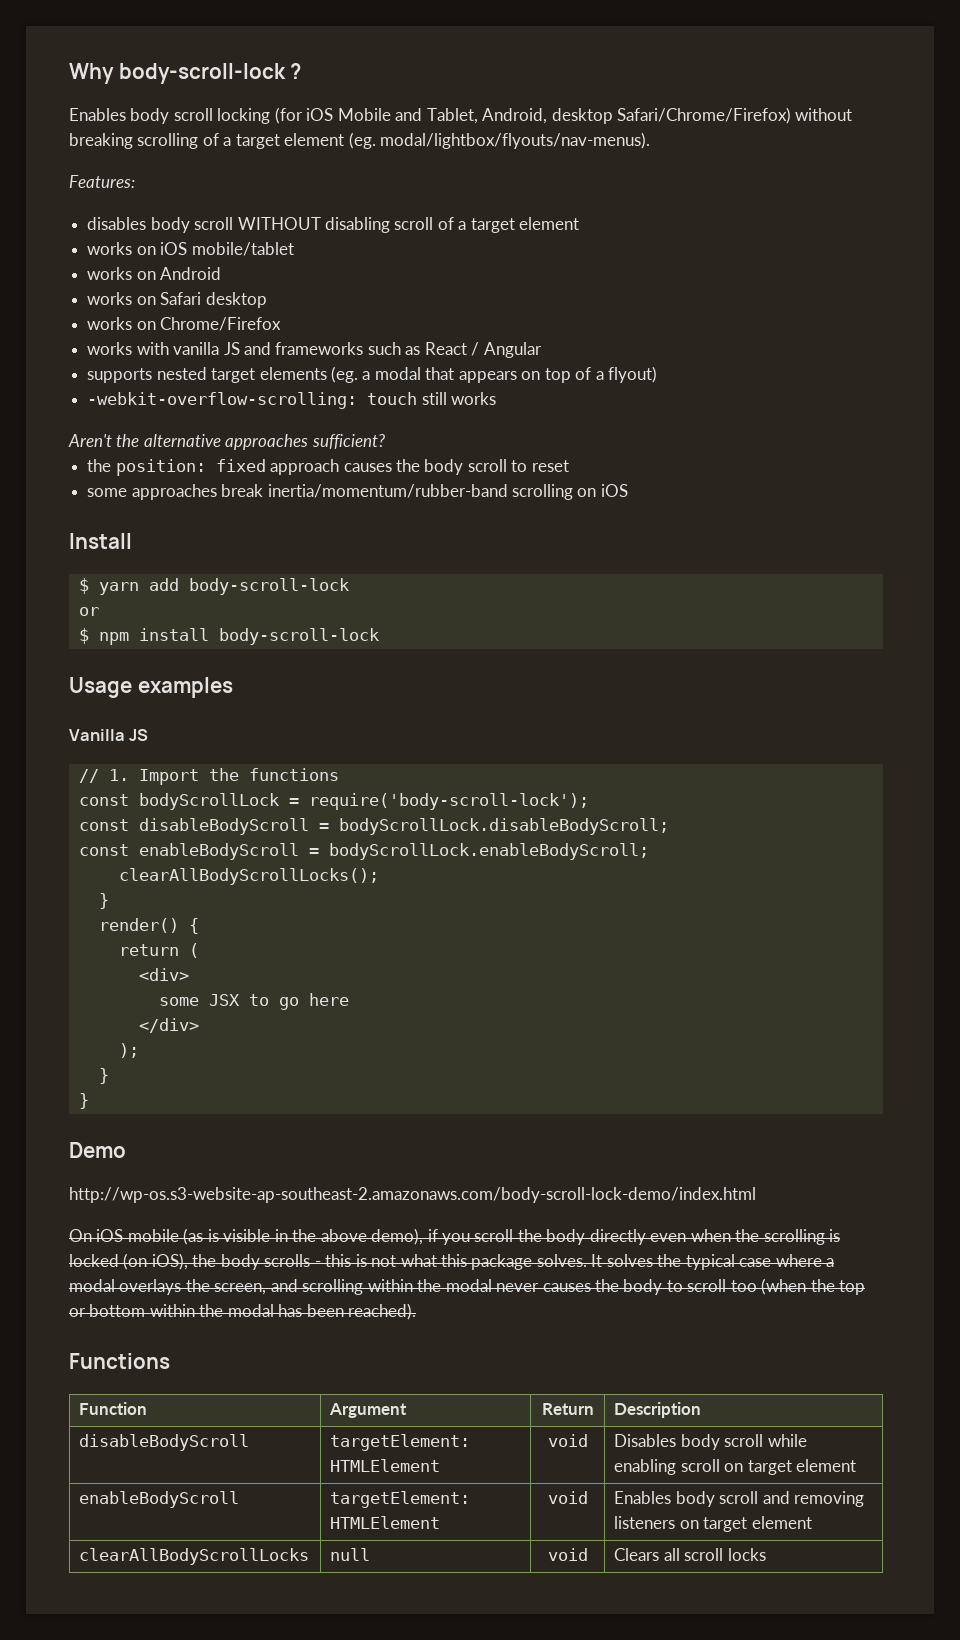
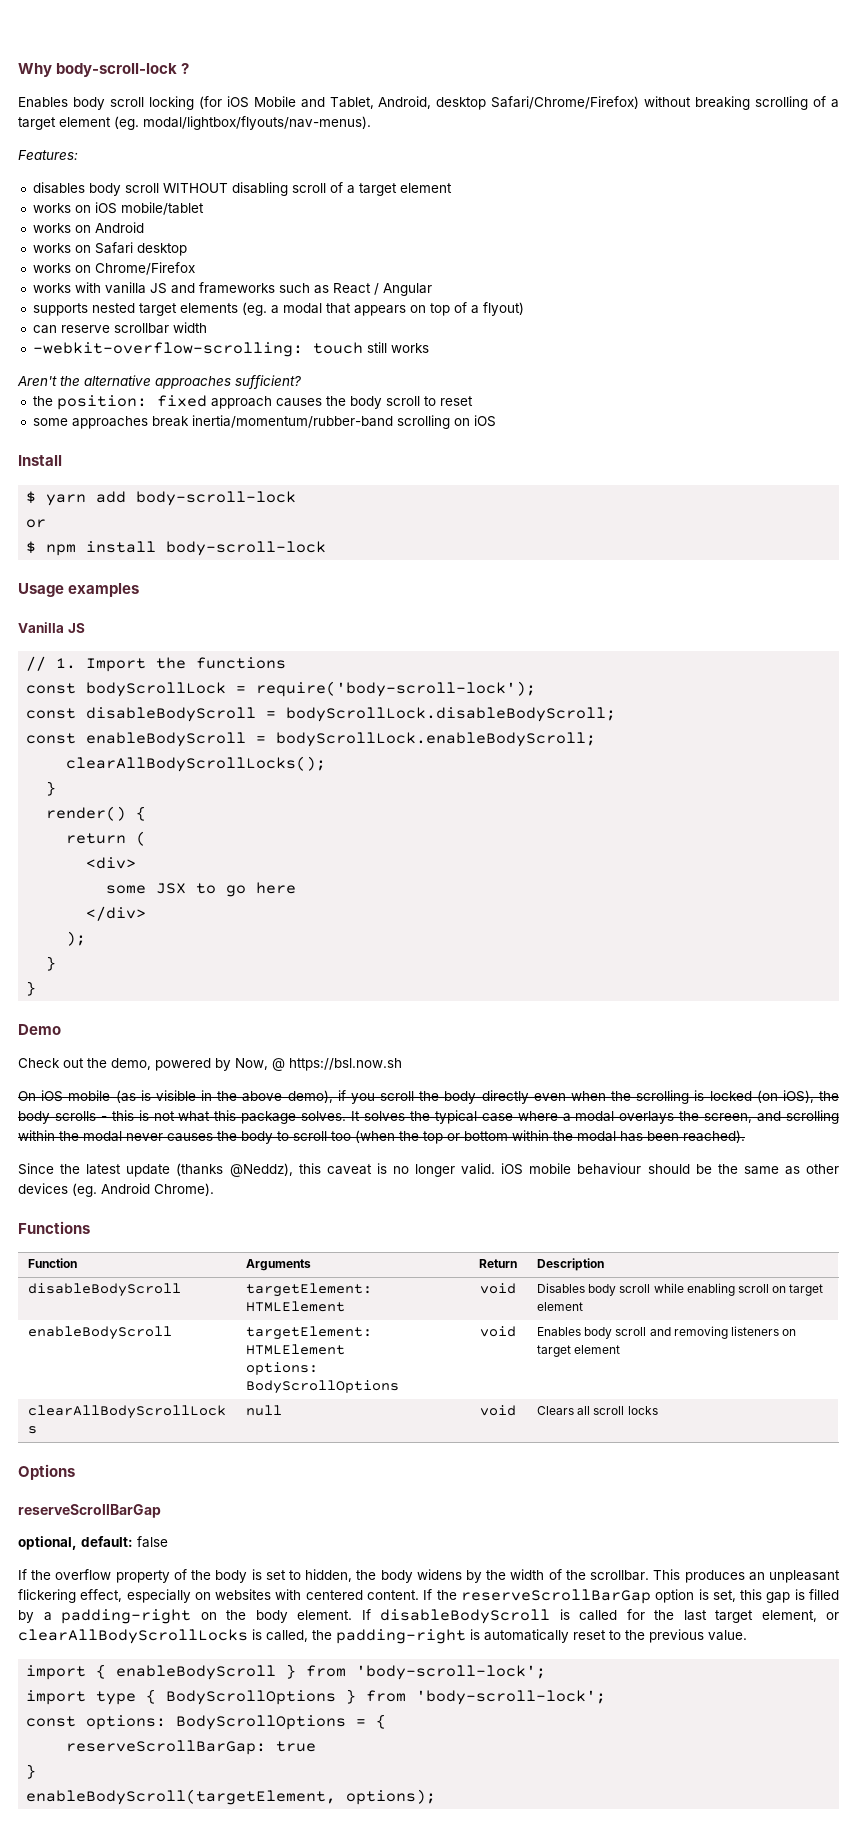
+ can reserve scrollbar width
- http://wp-os.s3-website-ap-southeast-2.amazonaws.com/body-scroll-lock-demo/index.html
+ Check out the demo, powered by Now, @ https://bsl.now.sh
+ Since the latest update (thanks @Neddz), this caveat is no longer valid. iOS mobile behaviour should be the same as other devices (eg. Android Chrome).
- Function | Argument | Return | Description
+ Function | Arguments | Return | Description
- enableBodyScroll | targetElement: HTMLElement | void | Enables body scroll and removing listeners on target element
+ enableBodyScroll | targetElement: HTMLElement
+ options: BodyScrollOptions | void | Enables body scroll and removing listeners on target element
+ Options
+ reserveScrollBarGap
+ optional, default: false
+ If the overflow property of the body is set to hidden, the body widens by the width of the scrollbar. This produces an unpleasant flickering effect, especially on websites with centered content. If the reserveScrollBarGap option is set, this gap is filled by a padding-right on the body element. If disableBodyScroll is called for the last target element, or clearAllBodyScrollLocks is called, the padding-right is automatically reset to the previous value.
+ import { enableBodyScroll } from 'body-scroll-lock';
+ import type { BodyScrollOptions } from 'body-scroll-lock';
+ const options: BodyScrollOptions = {
+ reserveScrollBarGap: true
+ }
+ enableBodyScroll(targetElement, options);

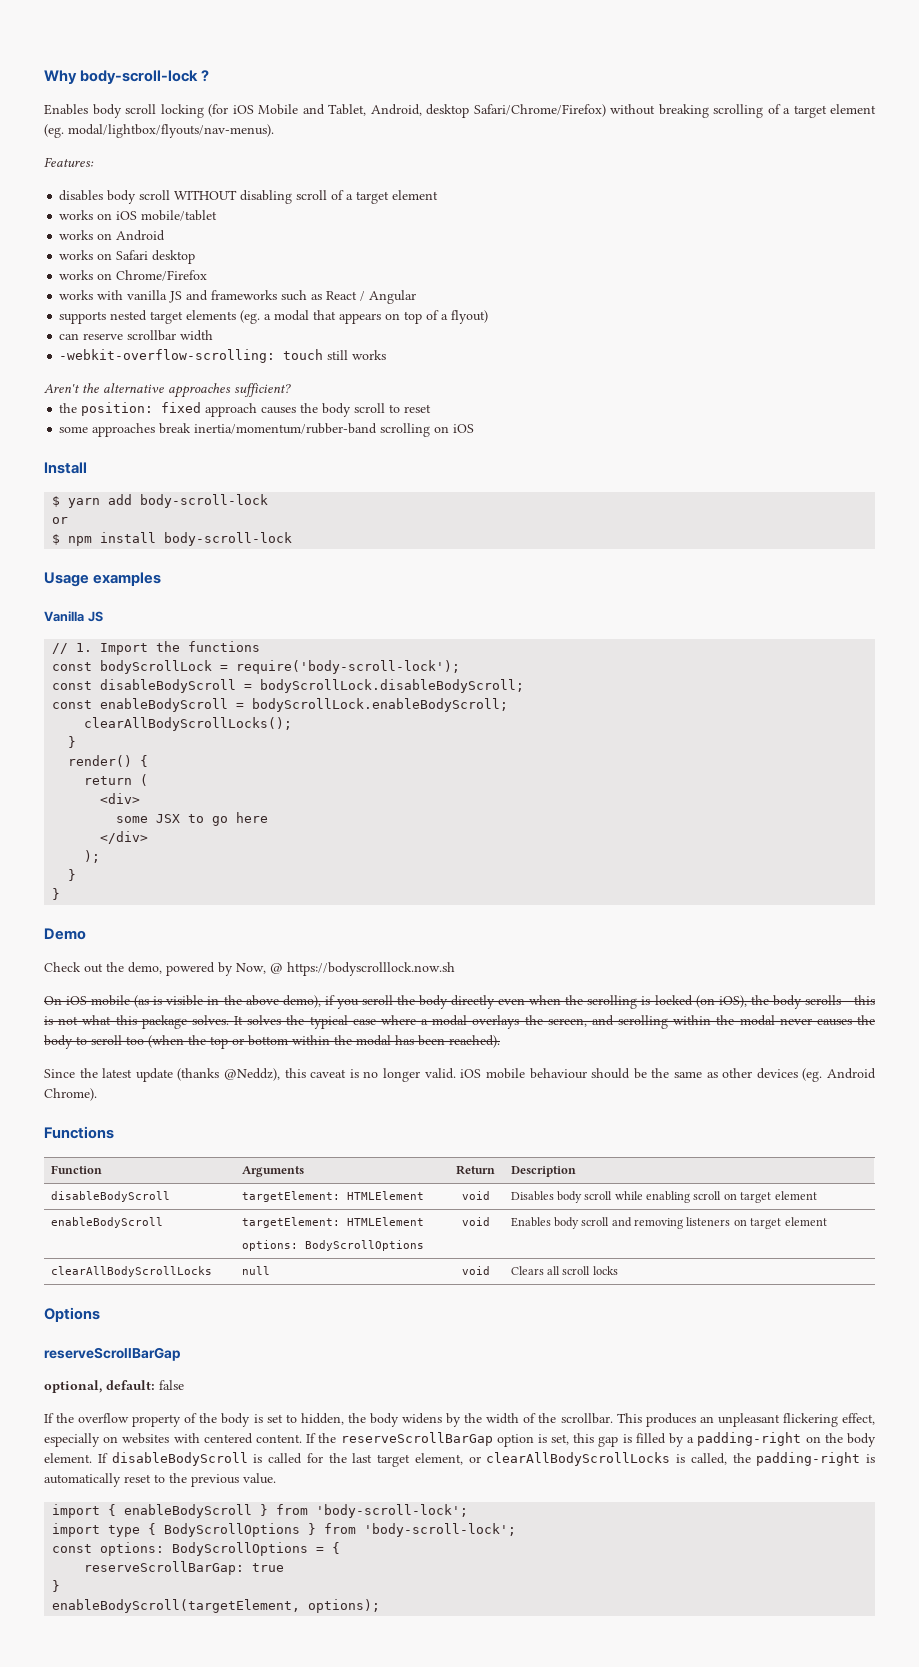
- Check out the demo, powered by Now, @ https://bsl.now.sh
+ Check out the demo, powered by Now, @ https://bodyscrolllock.now.sh

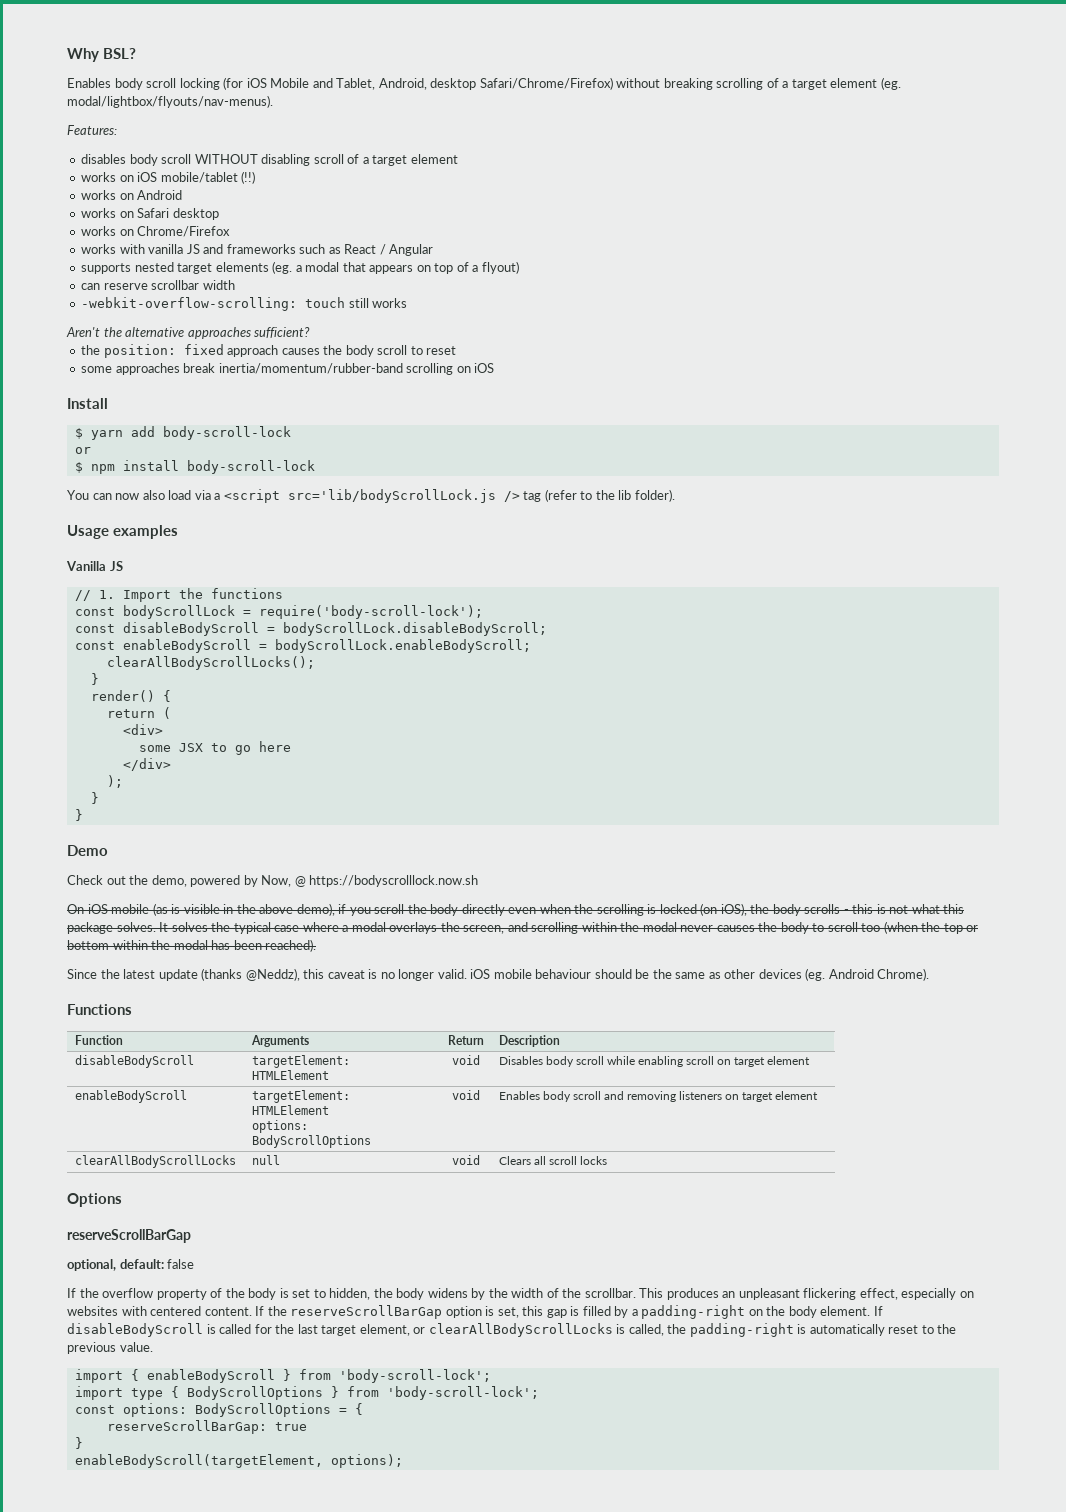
- Why body-scroll-lock ?
+ Why BSL?
- works on iOS mobile/tablet
+ works on iOS mobile/tablet (!!)
+ You can now also load via a <script src='lib/bodyScrollLock.js /> tag (refer to the lib folder).

